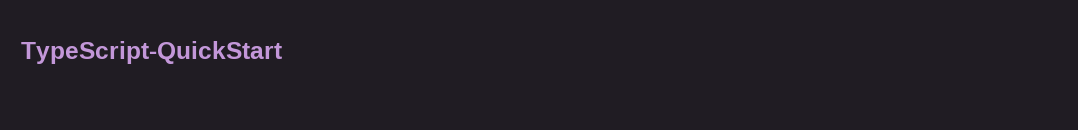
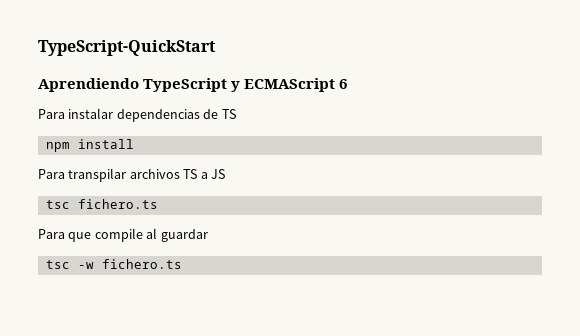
+ Aprendiendo TypeScript y ECMAScript 6
+ Para instalar dependencias de TS
+ npm install
+ Para transpilar archivos TS a JS
+ tsc fichero.ts
+ Para que compile al guardar
+ tsc -w fichero.ts

